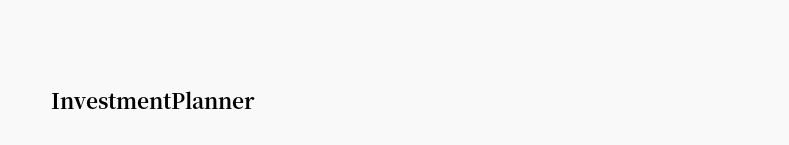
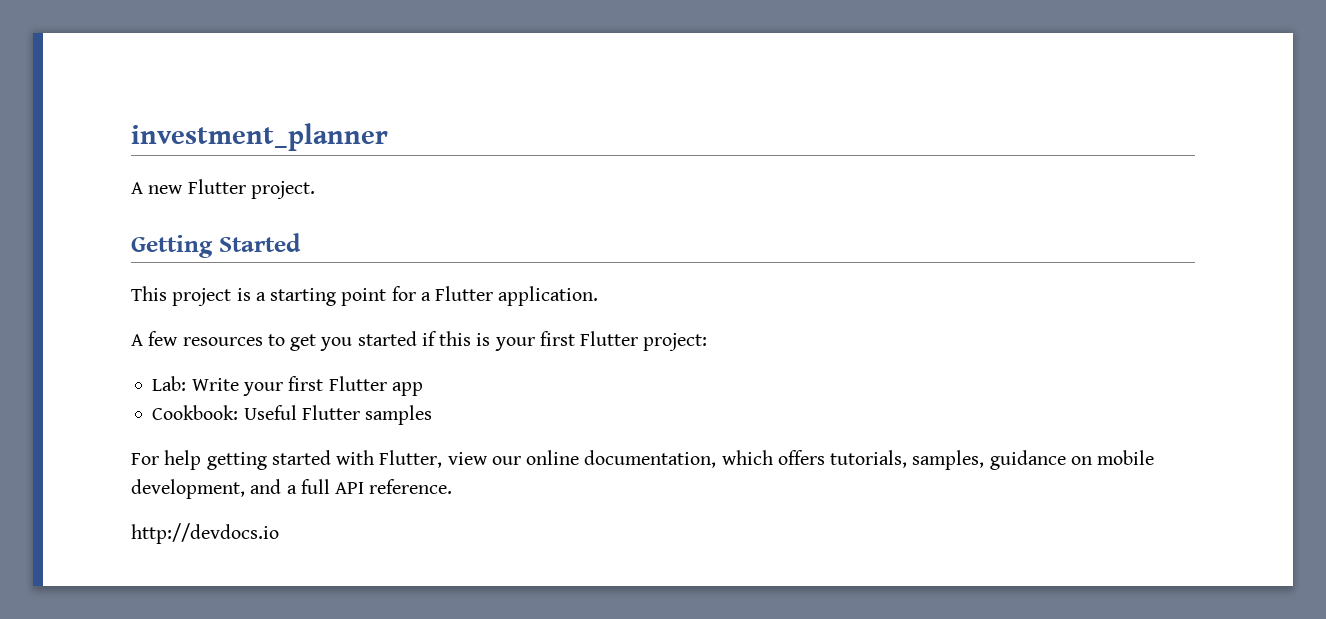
- InvestmentPlanner
+ investment_planner
+ A new Flutter project.
+ Getting Started
+ This project is a starting point for a Flutter application.
+ A few resources to get you started if this is your first Flutter project:
+ Lab: Write your first Flutter app
+ Cookbook: Useful Flutter samples
+ For help getting started with Flutter, view our online documentation, which offers tutorials, samples, guidance on mobile development, and a full API reference.
+ http://devdocs.io

